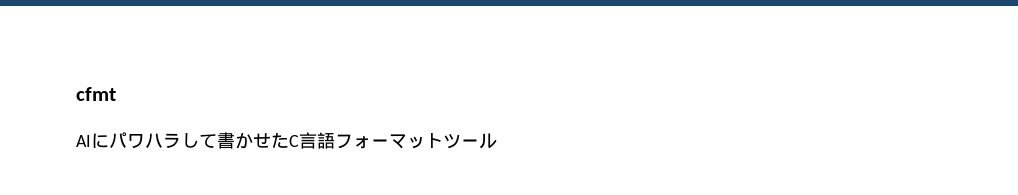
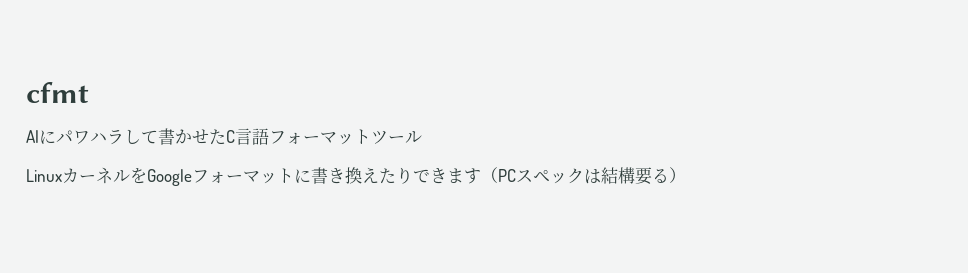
+ LinuxカーネルをGoogleフォーマットに書き換えたりできます（PCスペックは結構要る）

